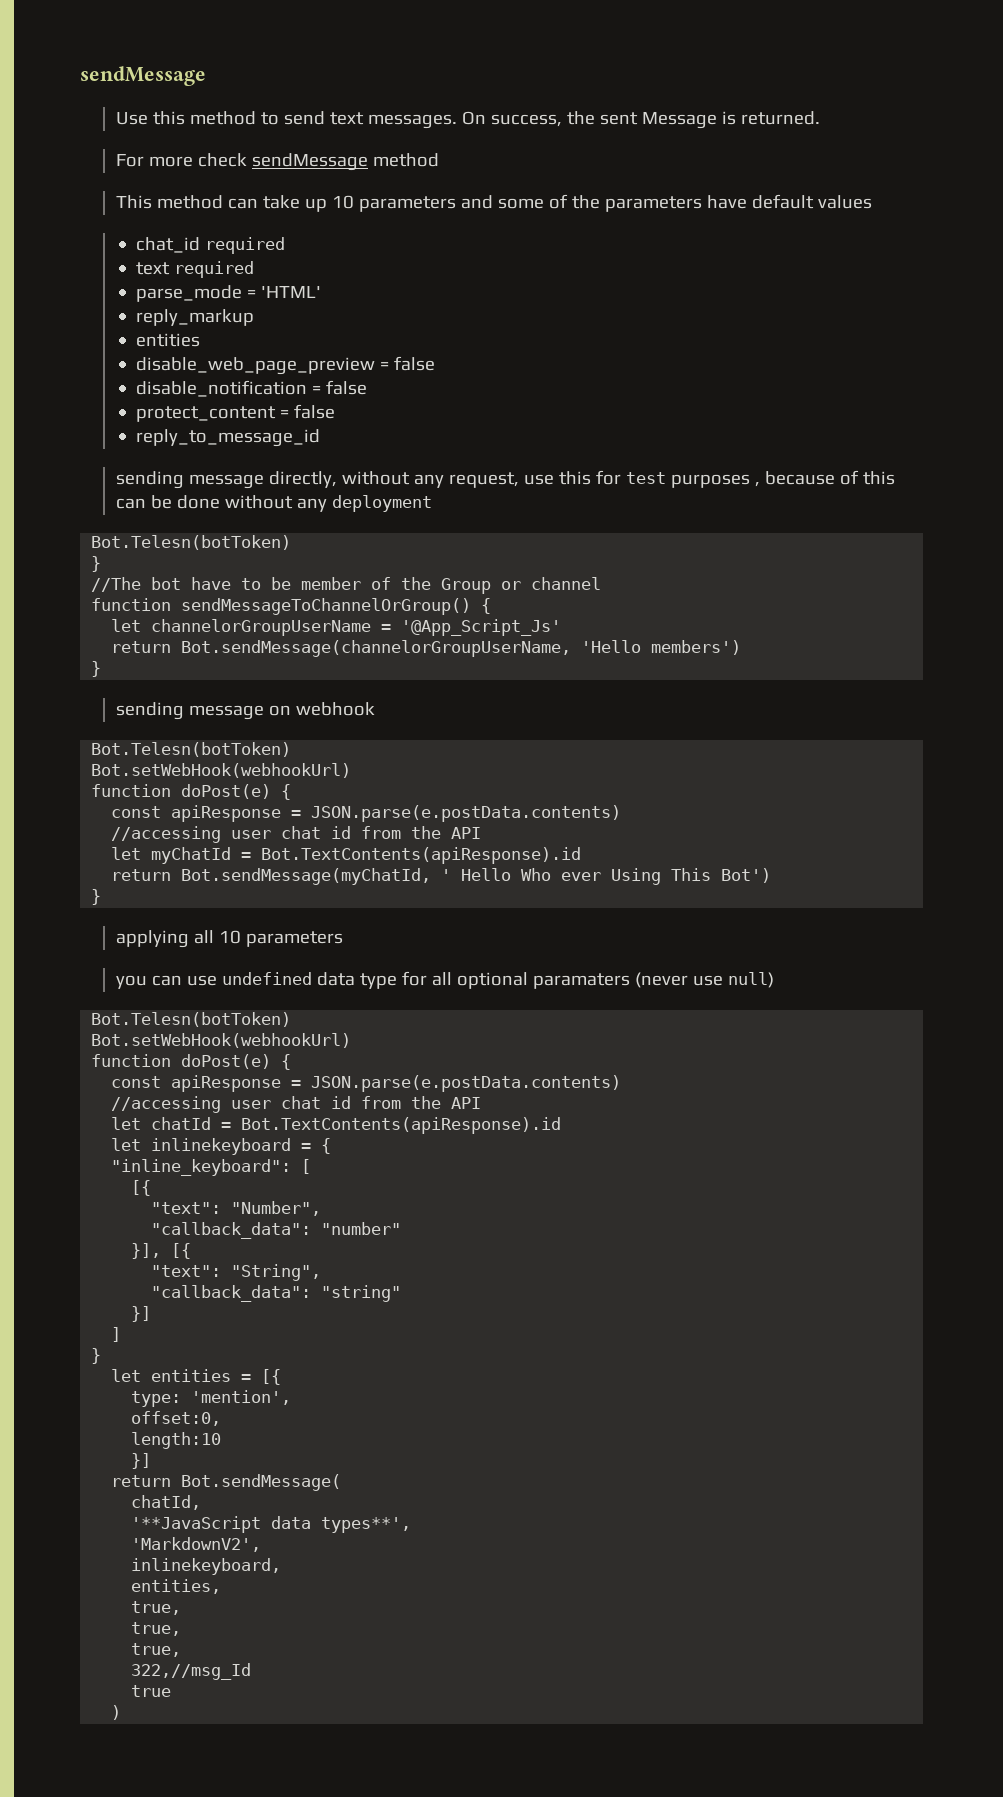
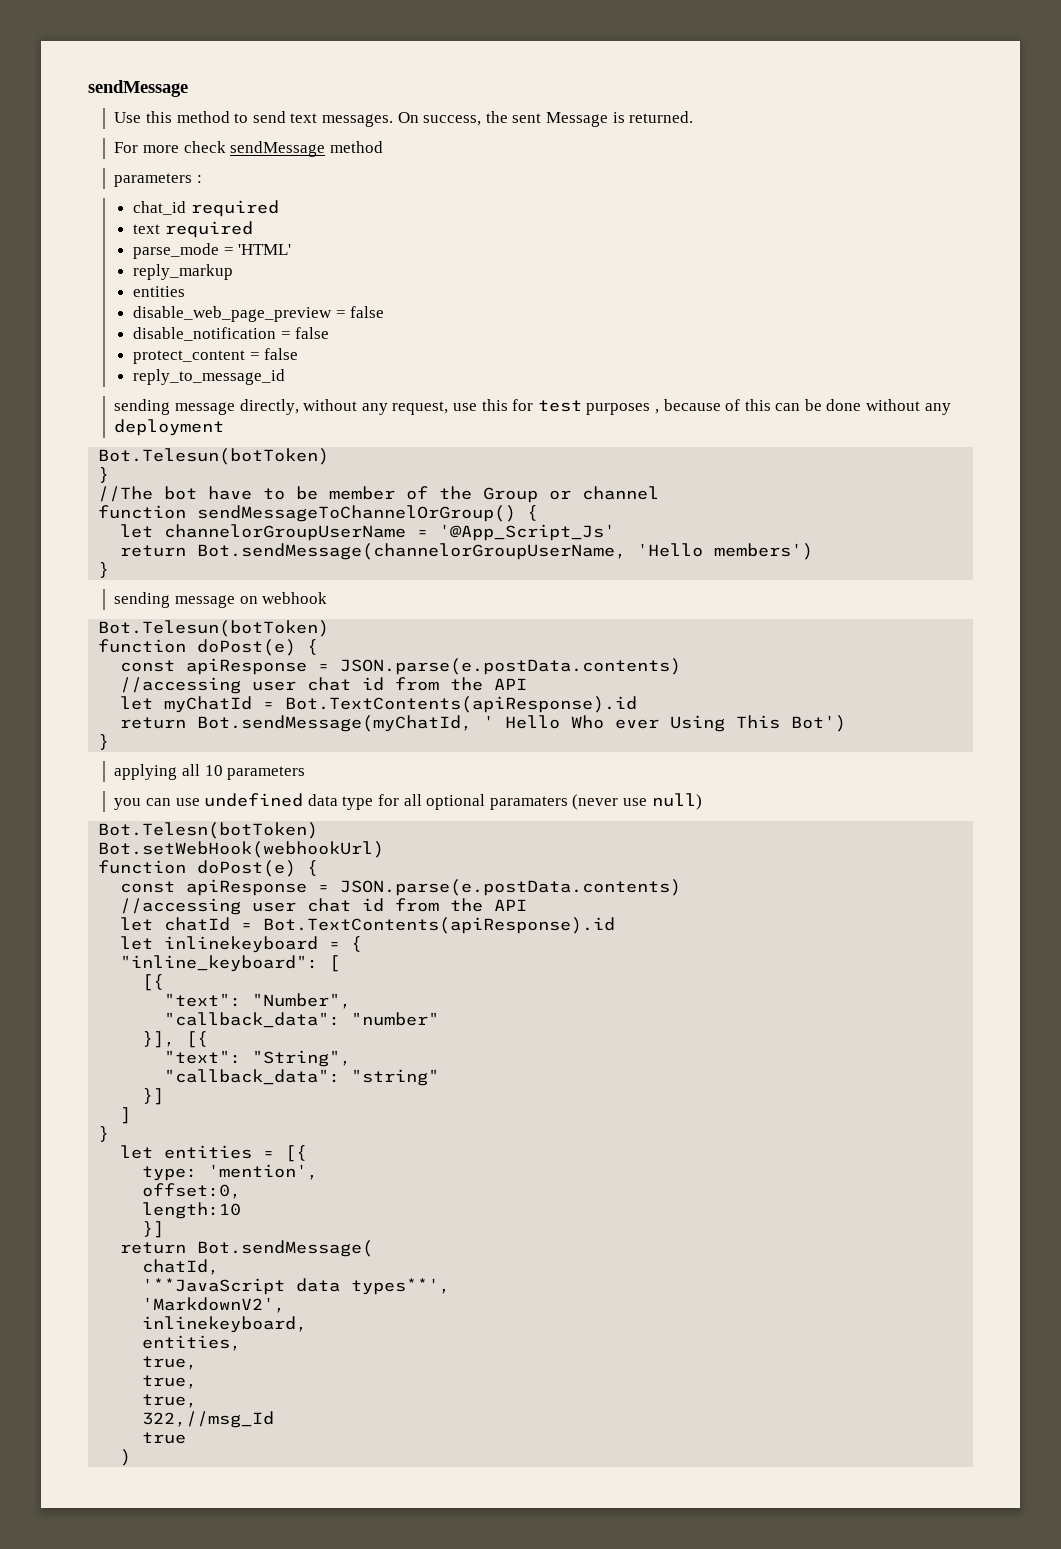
- This method can take up 10 parameters and some of the parameters have default values
+ parameters :
  sending message directly, without any request, use this for test purposes , because of this can be done without any deployment
- Bot.Telesn(botToken)
+ Bot.Telesun(botToken)
  sending message on webhook
- Bot.Telesn(botToken)
- Bot.setWebHook(webhookUrl)
+ Bot.Telesun(botToken)

